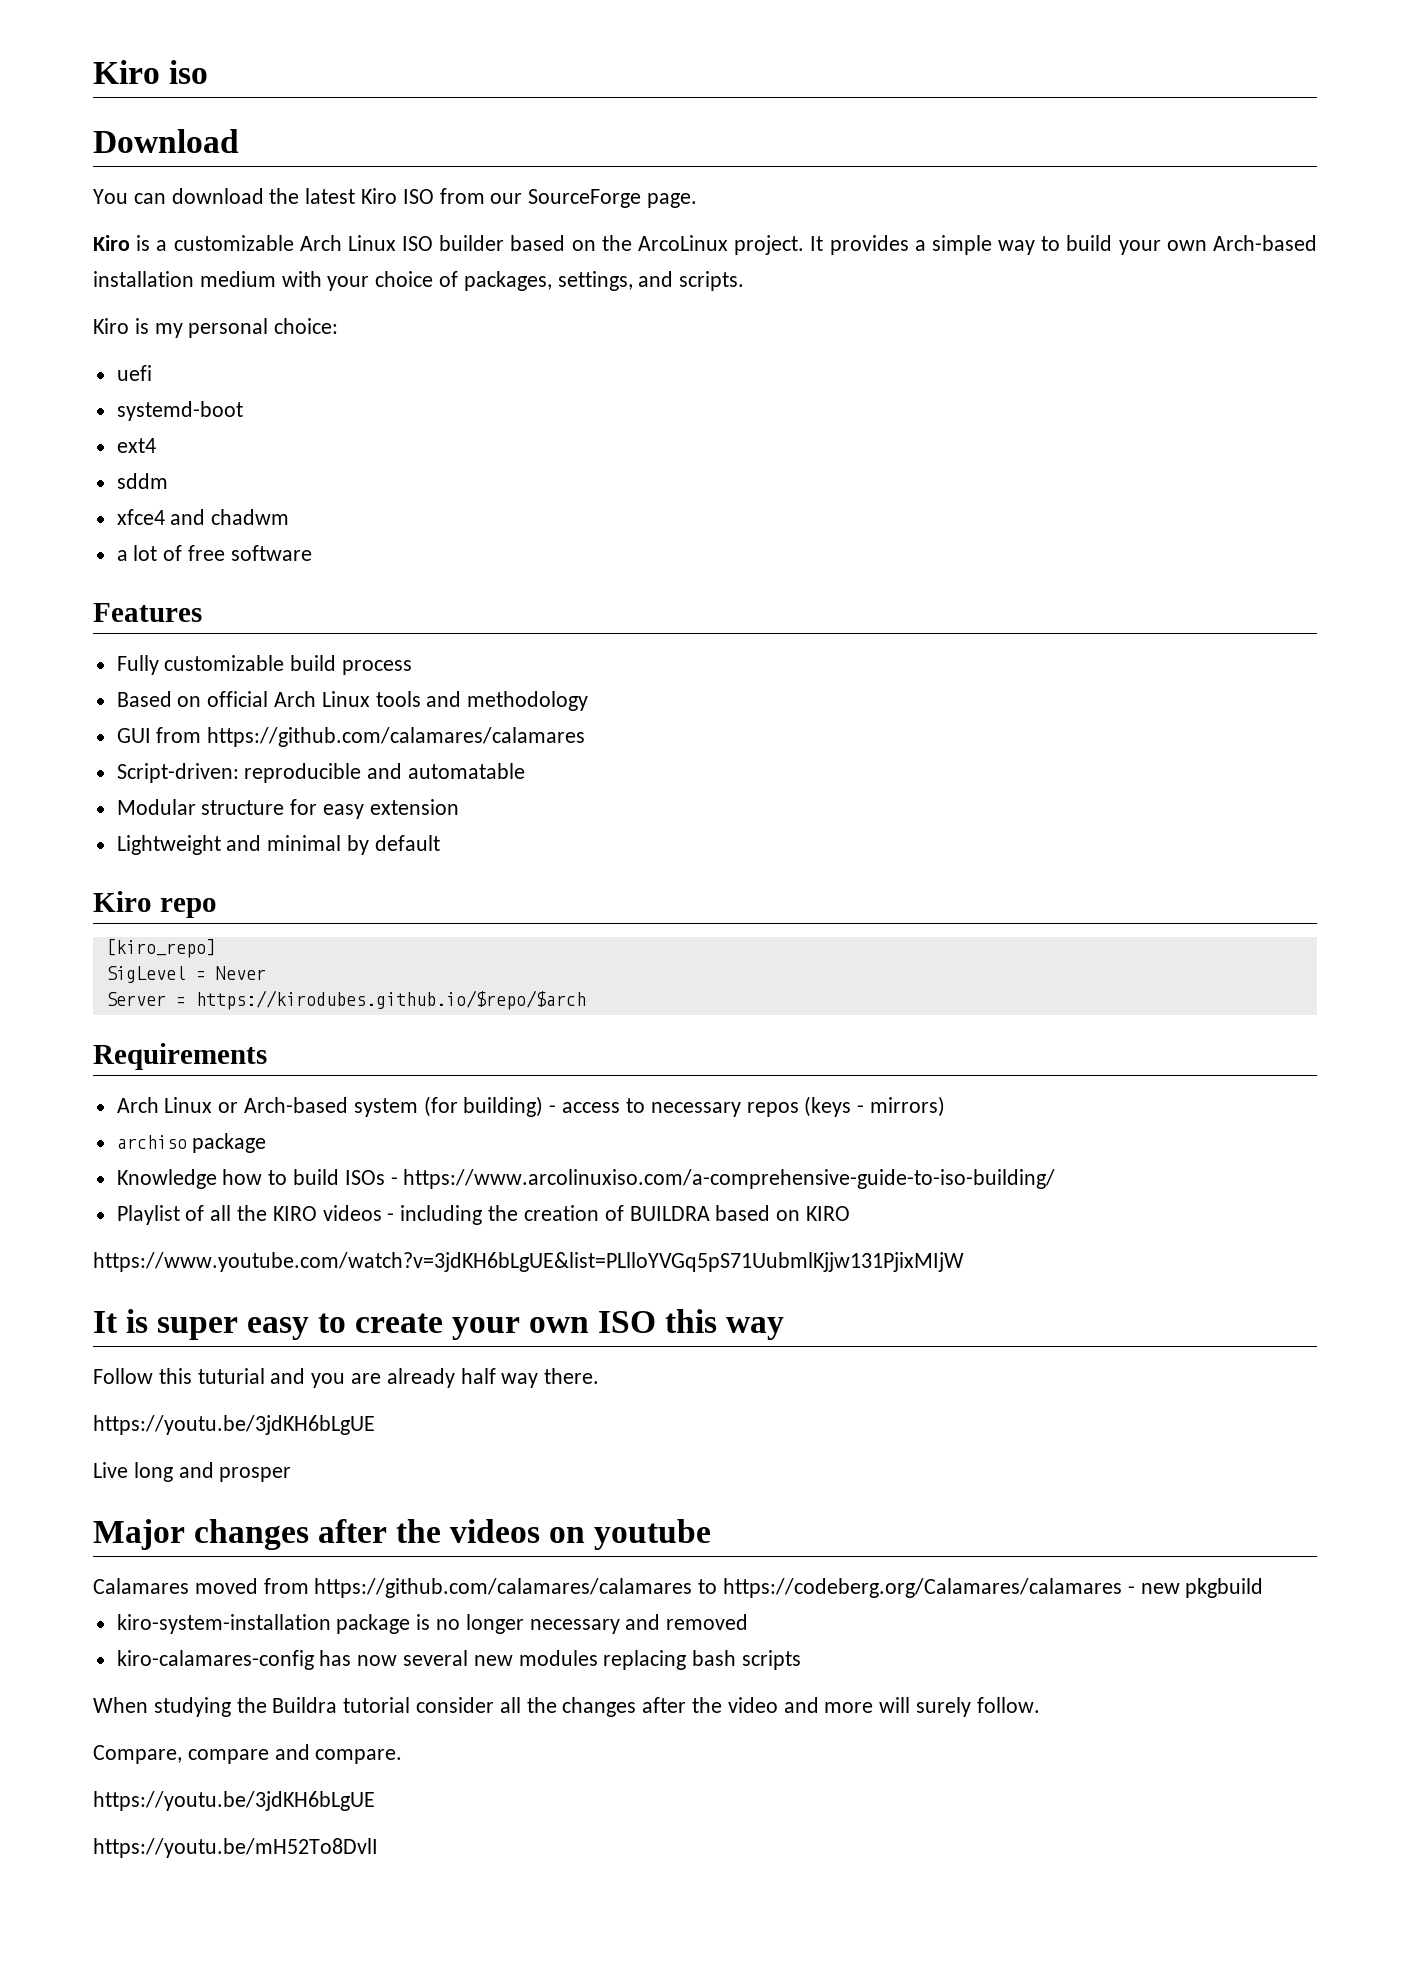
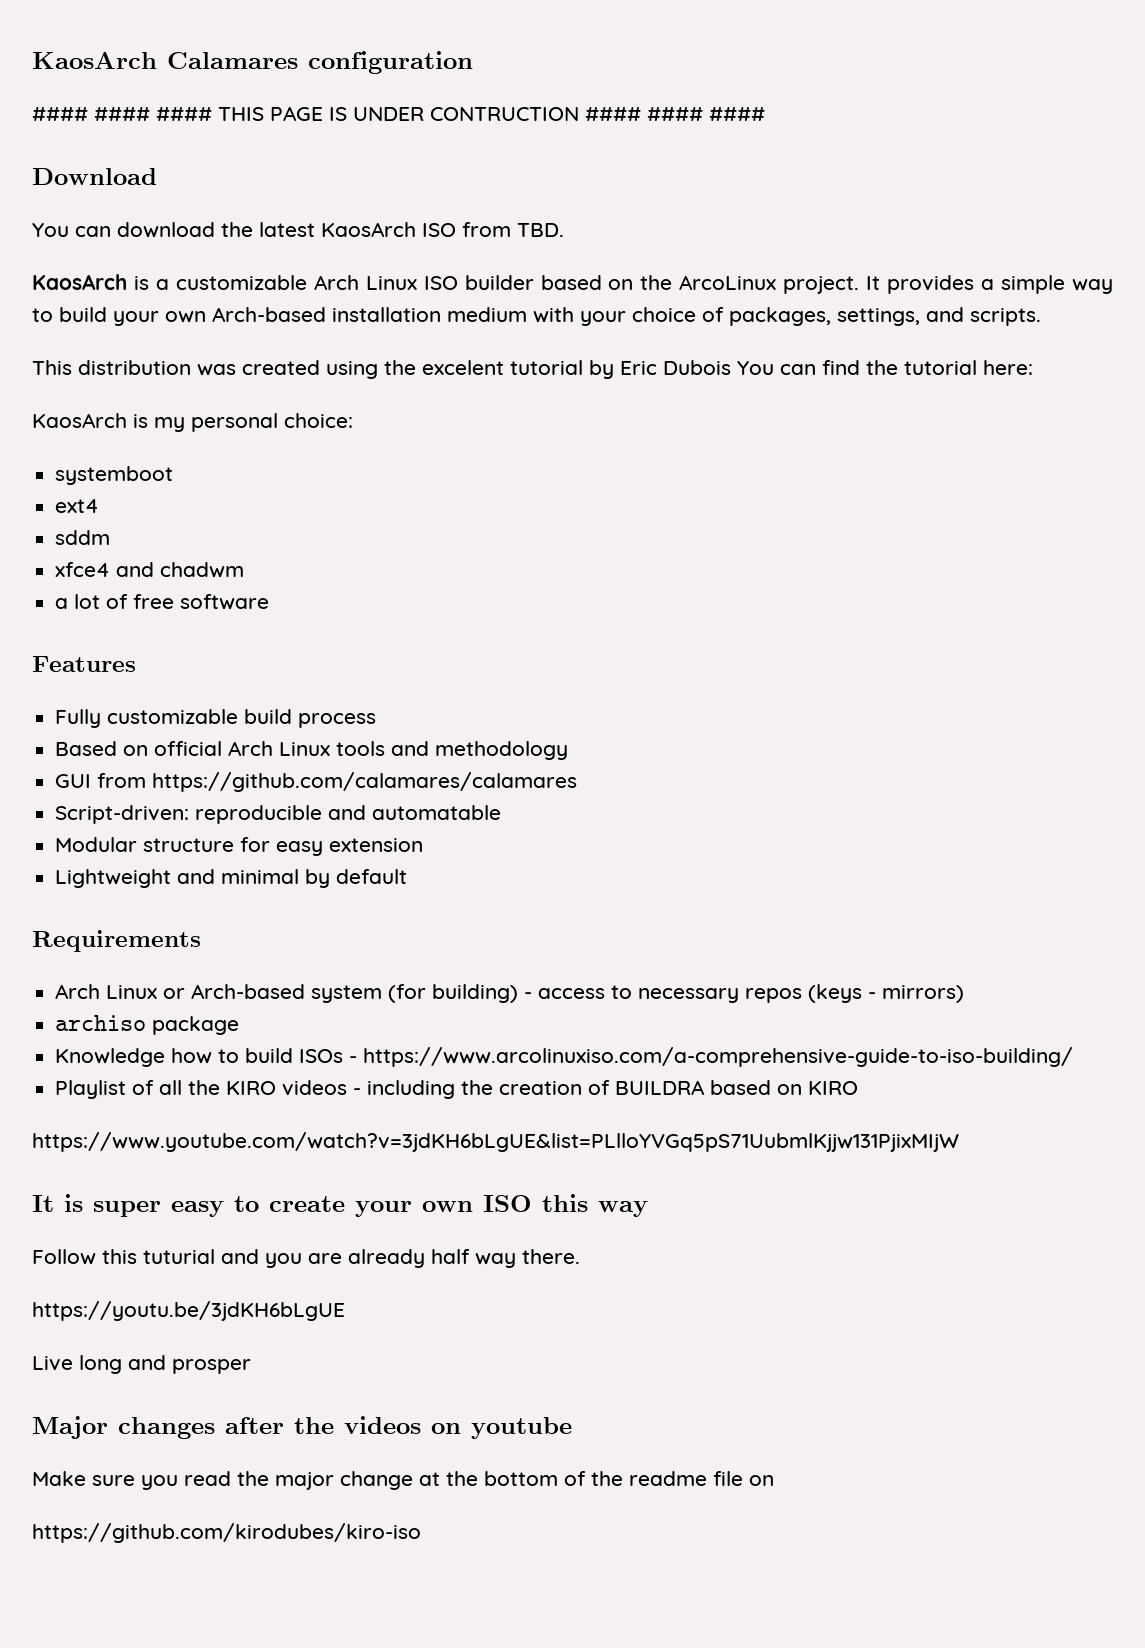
- Kiro iso
+ KaosArch Calamares configuration
+ #### #### #### THIS PAGE IS UNDER CONTRUCTION #### #### ####
- You can download the latest Kiro ISO from our SourceForge page.
- Kiro is a customizable Arch Linux ISO builder based on the ArcoLinux project.
+ You can download the latest KaosArch ISO from TBD.
+ KaosArch is a customizable Arch Linux ISO builder based on the ArcoLinux project.
- Kiro is my personal choice:
+ This distribution was created using the excelent tutorial by Eric Dubois You can find the tutorial here:
+ KaosArch is my personal choice:
- uefi
- systemd-boot
+ systemboot
- Kiro repo
- [kiro_repo]
- SigLevel = Never
- Server = https://kirodubes.github.io/$repo/$arch
- Calamares moved from https://github.com/calamares/calamares to https://codeberg.org/Calamares/calamares - new pkgbuild
- kiro-system-installation package is no longer necessary and removed
- kiro-calamares-config has now several new modules replacing bash scripts
- When studying the Buildra tutorial consider all the changes after the video and more will surely follow.
- Compare, compare and compare.
- https://youtu.be/3jdKH6bLgUE
- https://youtu.be/mH52To8DvlI
+ Make sure you read the major change at the bottom of the readme file on
+ https://github.com/kirodubes/kiro-iso

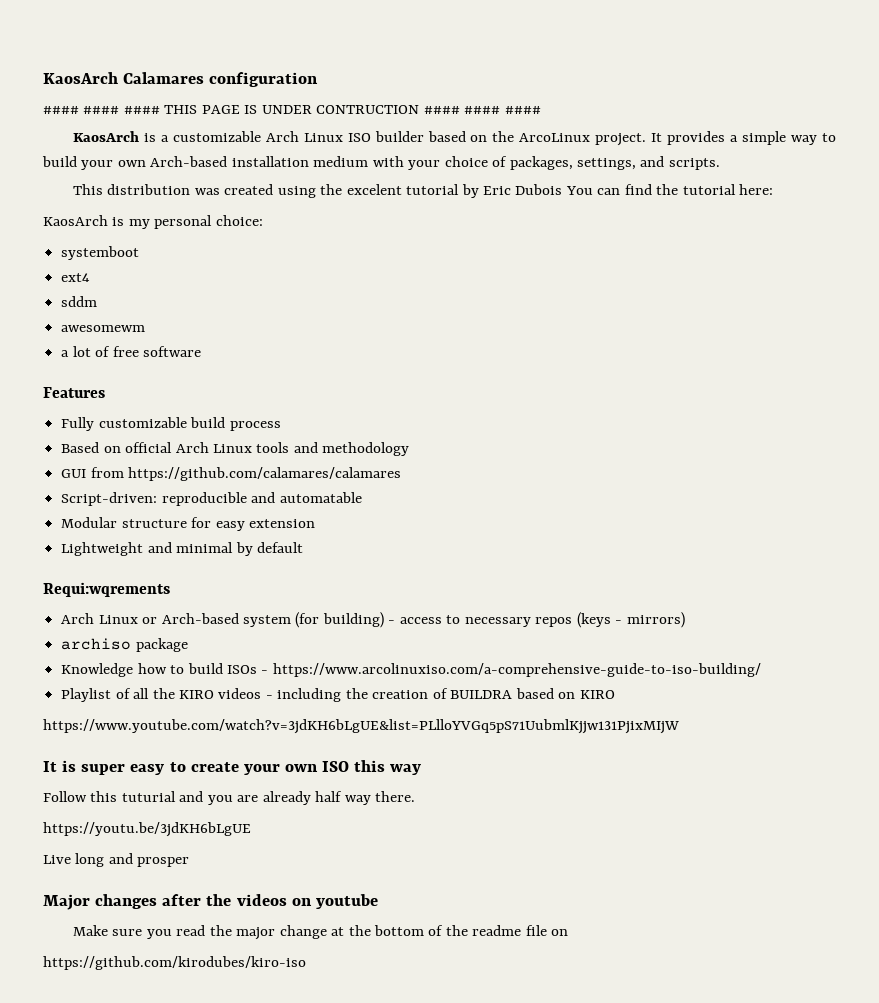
- Download
- You can download the latest KaosArch ISO from TBD.
- xfce4 and chadwm
+ awesomewm
- Requirements
+ Requi:wqrements

